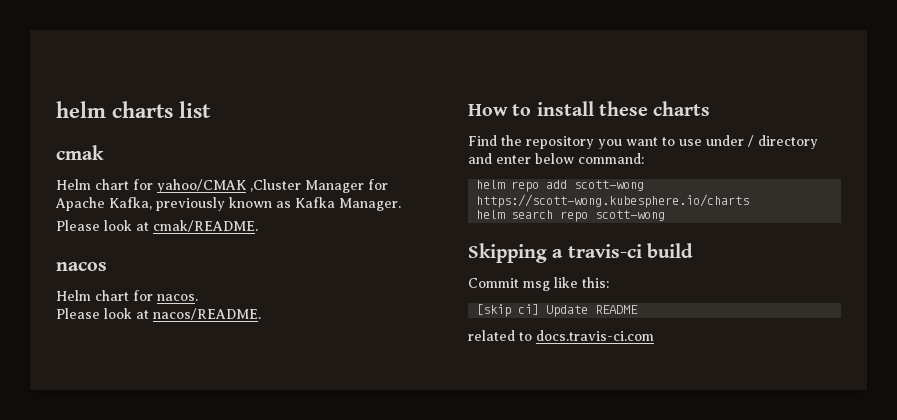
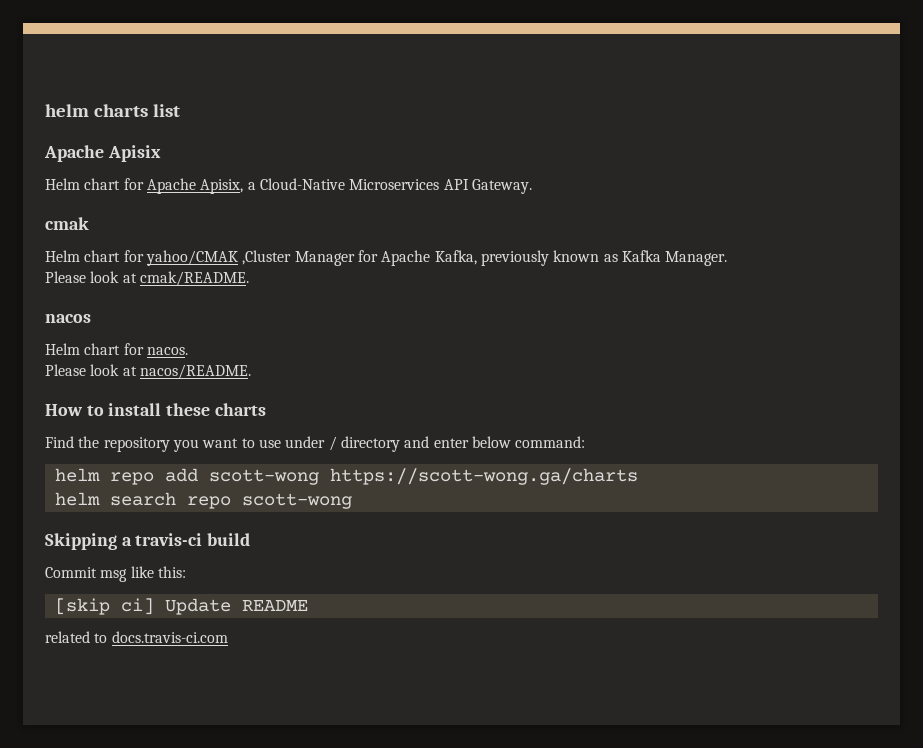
+ Apache Apisix
+ Helm chart for Apache Apisix, a Cloud-Native Microservices API Gateway.
- helm repo add scott-wong https://scott-wong.kubesphere.io/charts
+ helm repo add scott-wong https://scott-wong.ga/charts

